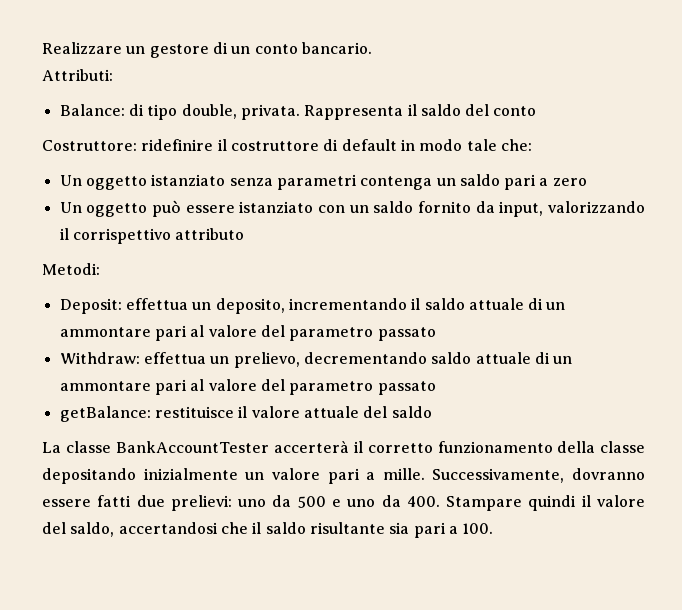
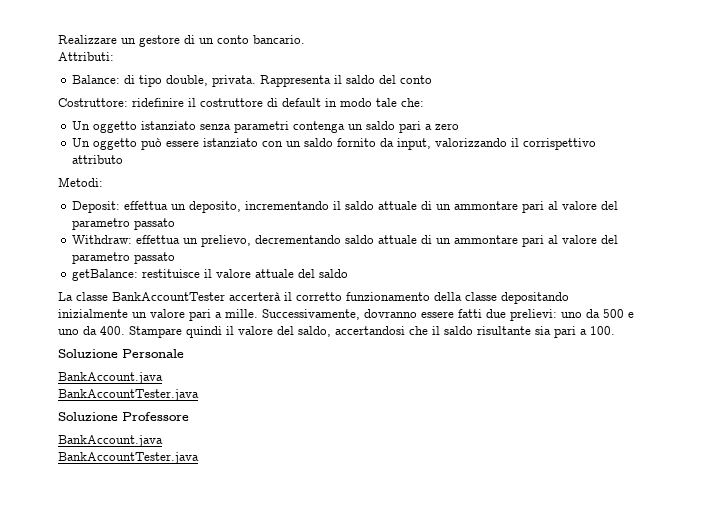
+ Soluzione Personale
+ BankAccount.java
+ BankAccountTester.java
+ Soluzione Professore
+ BankAccount.java
+ BankAccountTester.java

